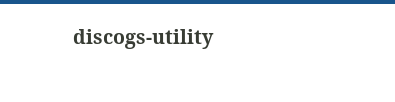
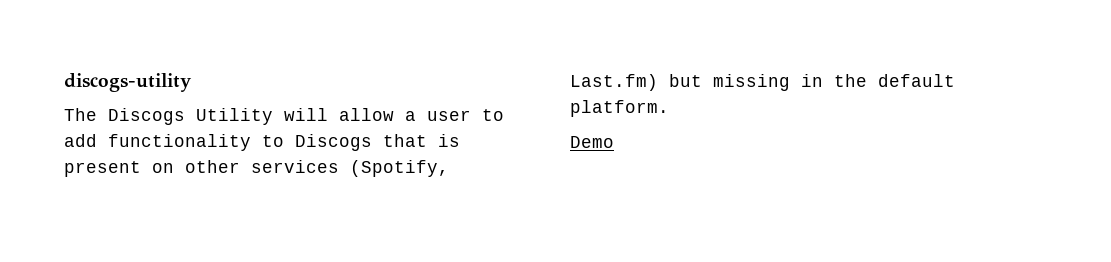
+ The Discogs Utility will allow a user to add functionality to Discogs that is present on other services (Spotify, Last.fm) but missing in the default platform.
+ Demo

